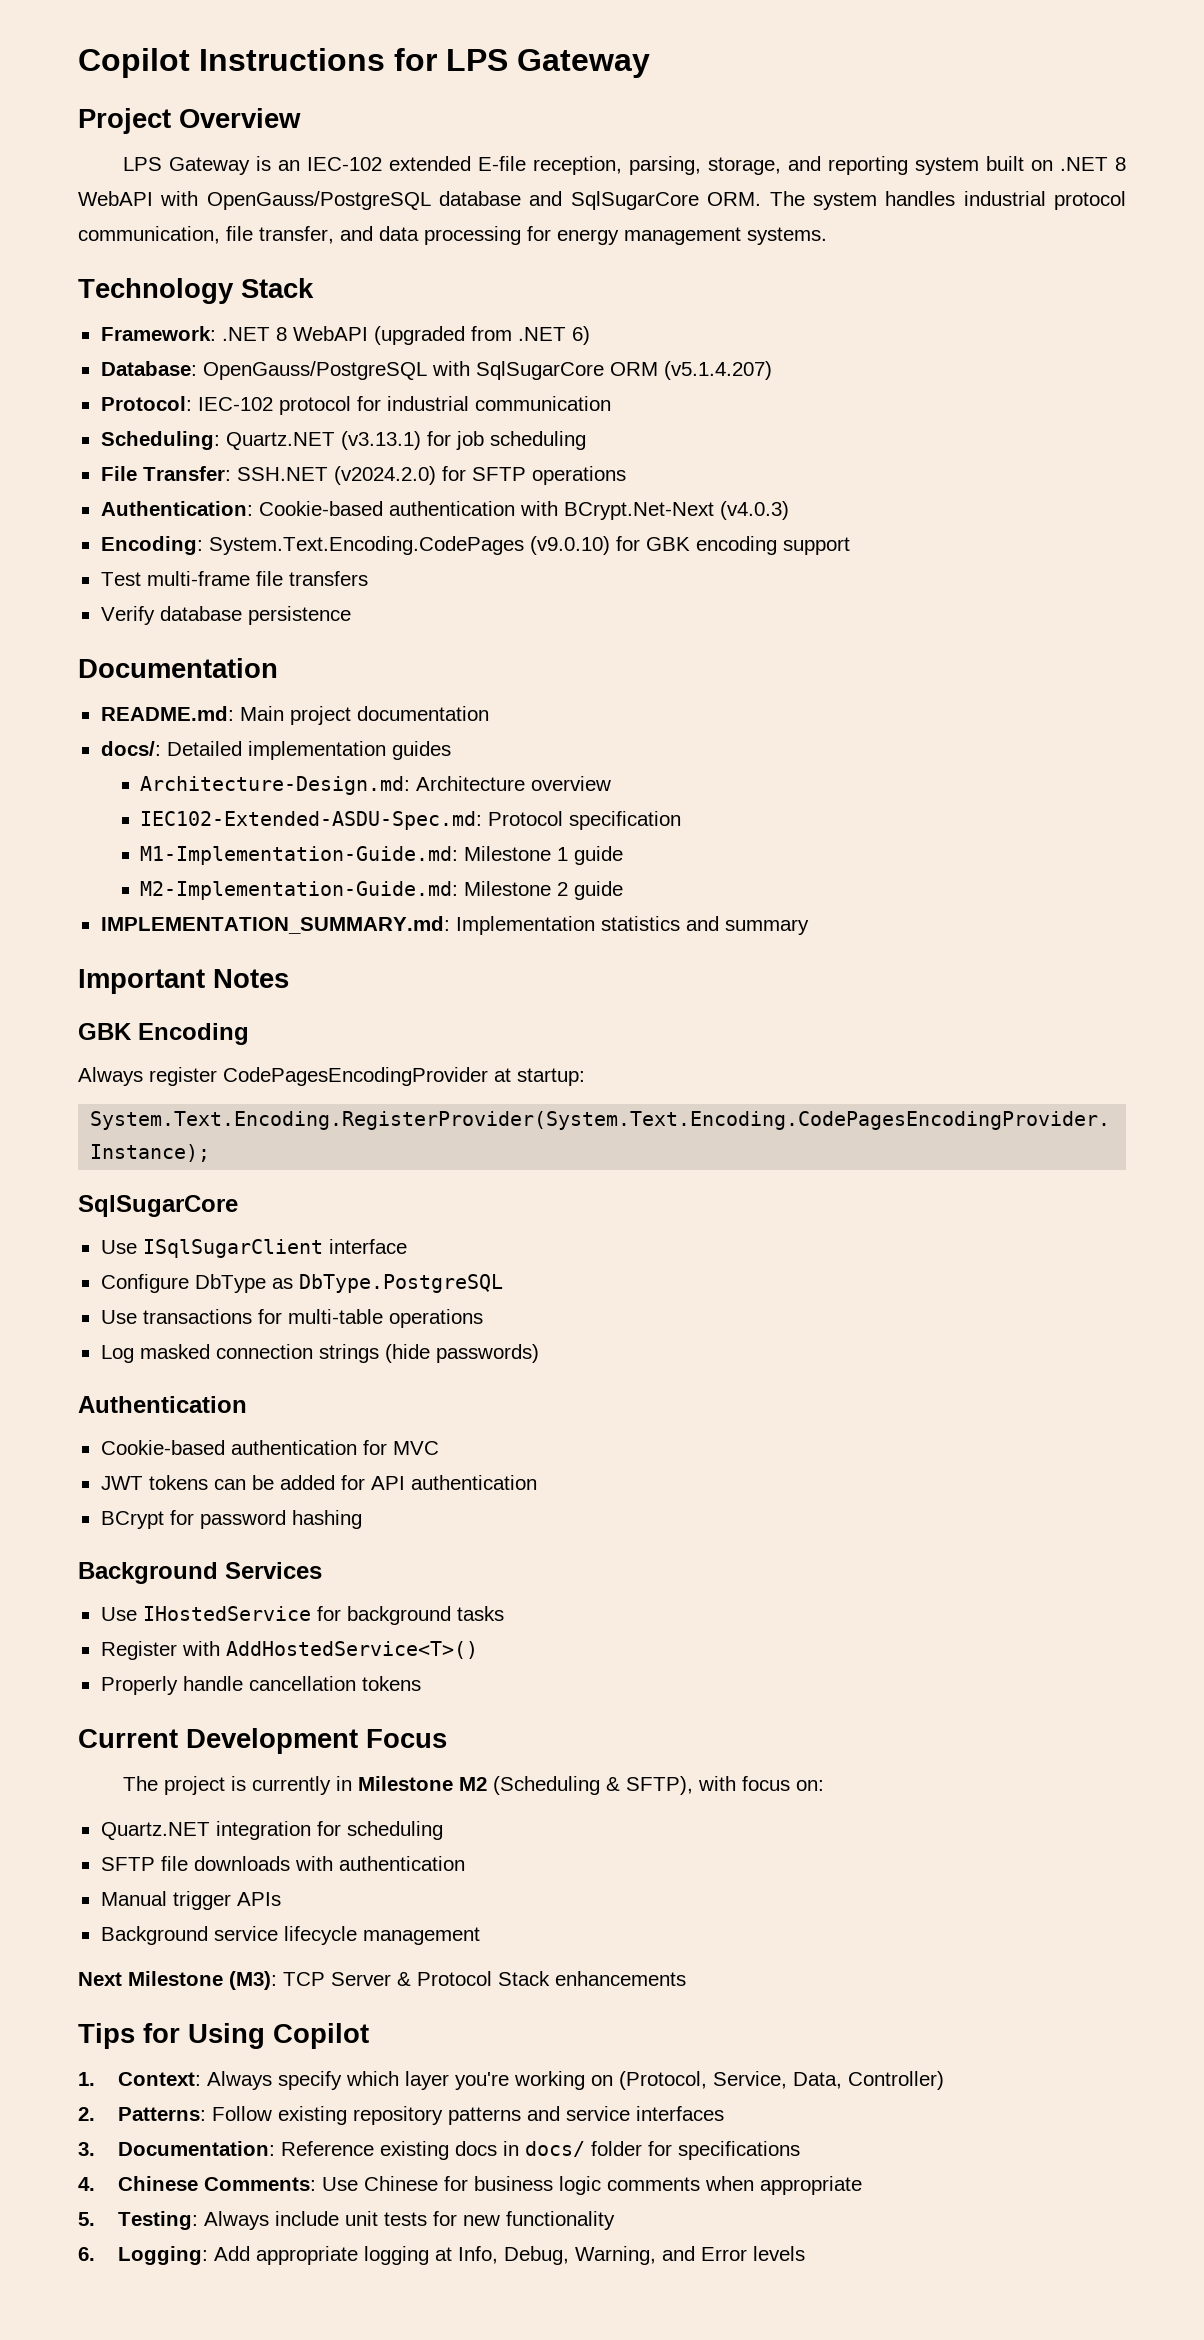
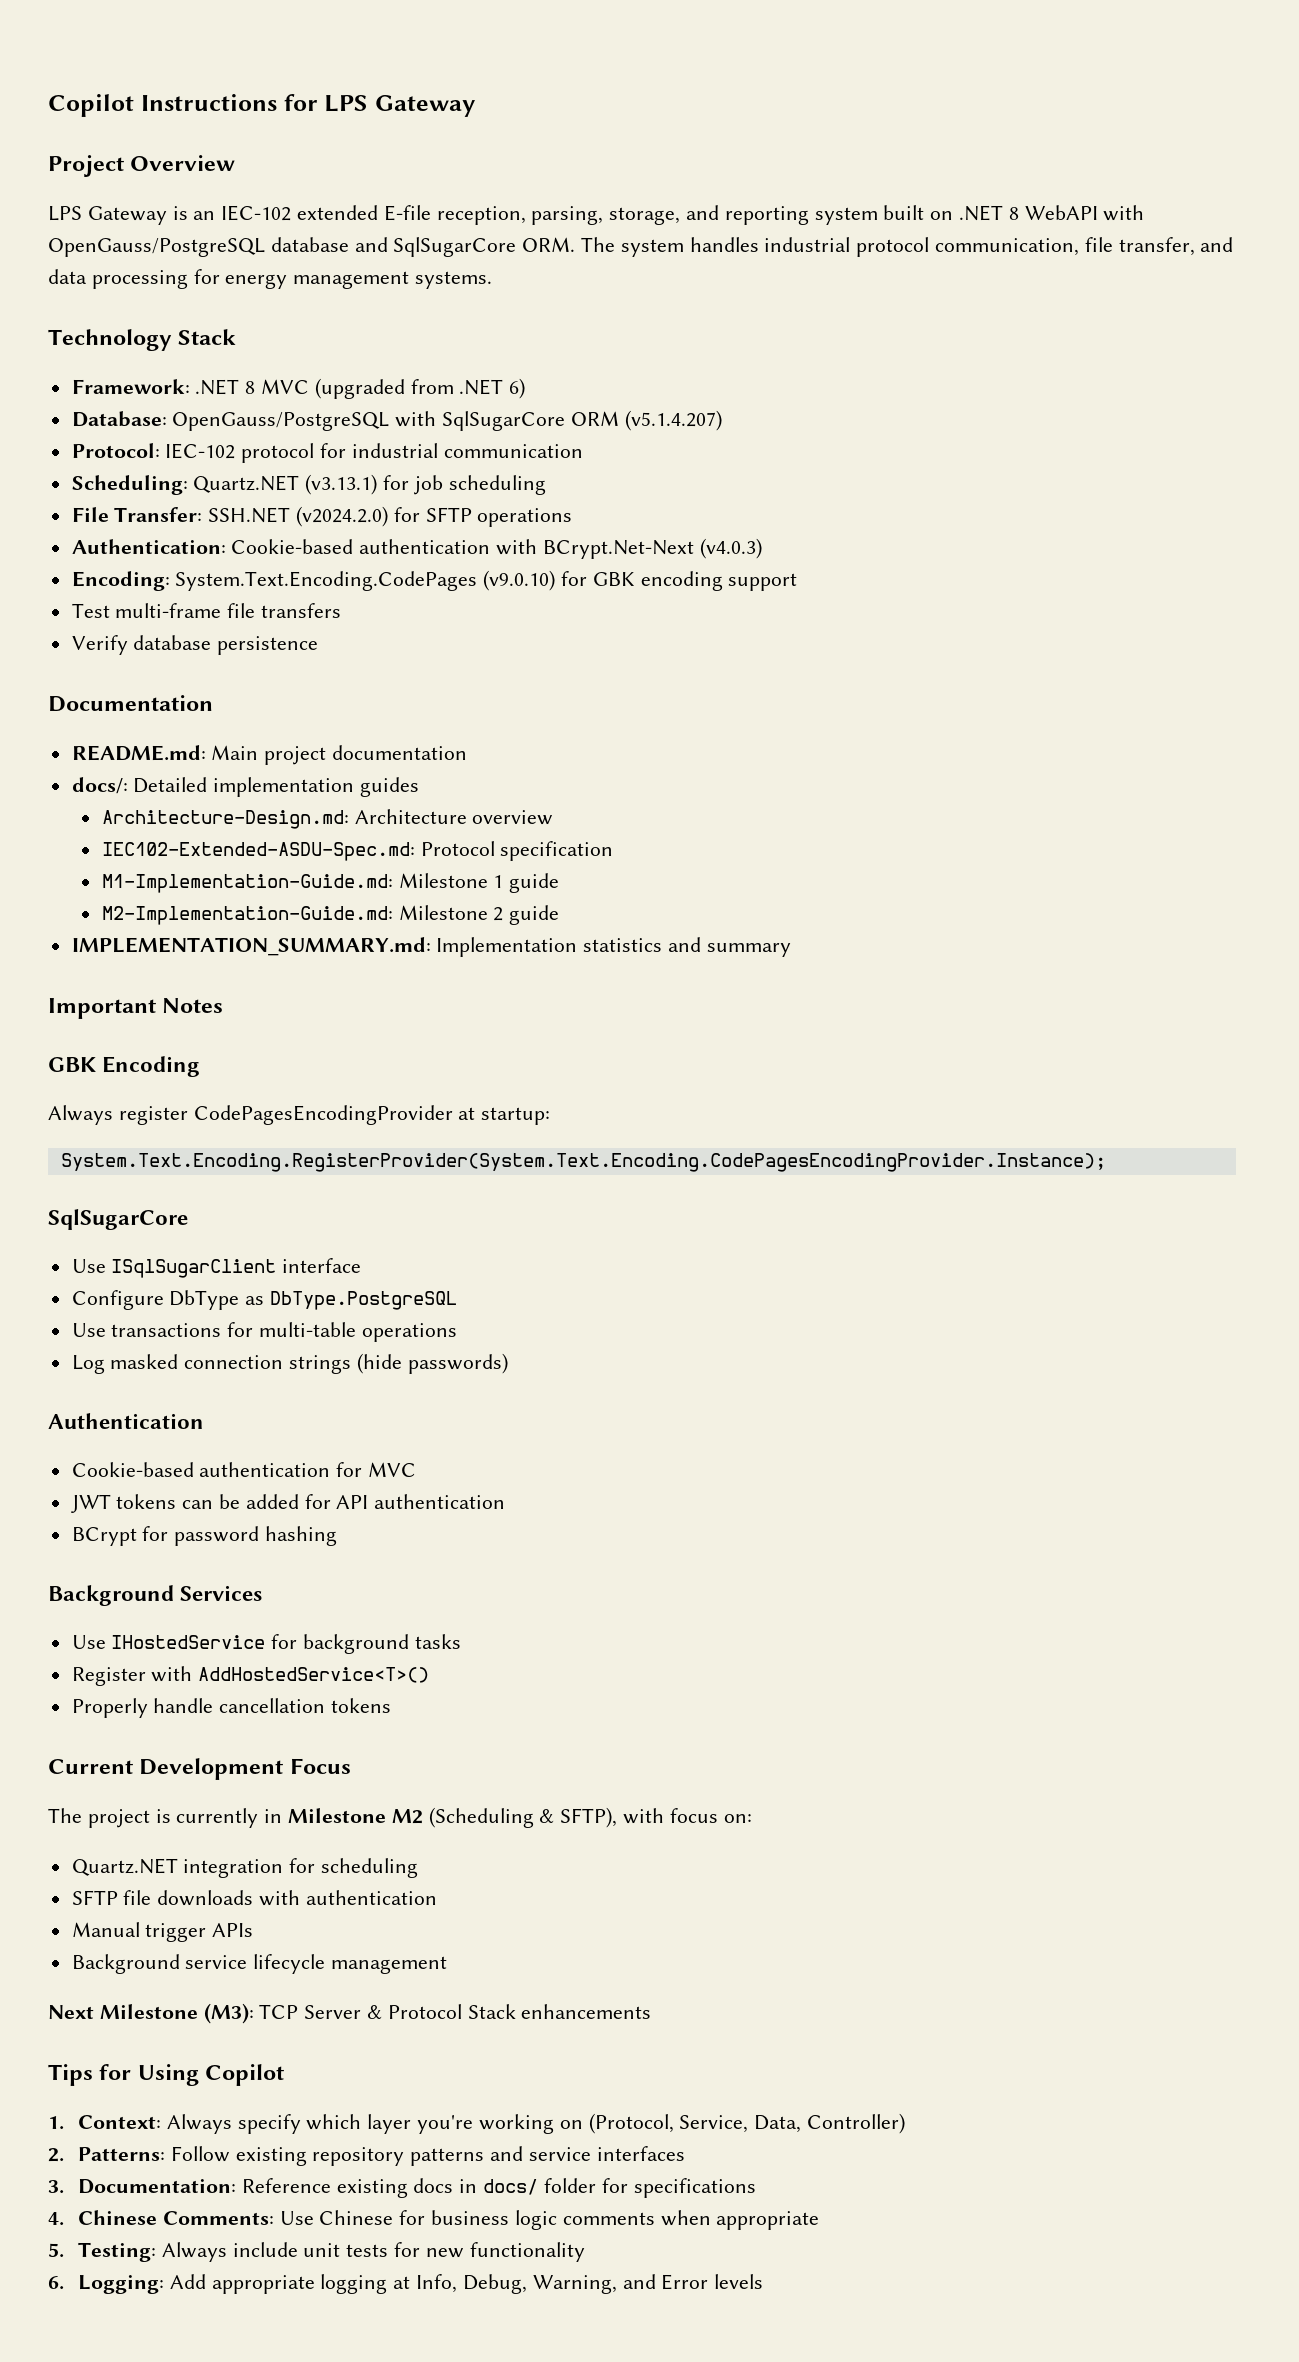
- Framework: .NET 8 WebAPI (upgraded from .NET 6)
+ Framework: .NET 8 MVC (upgraded from .NET 6)

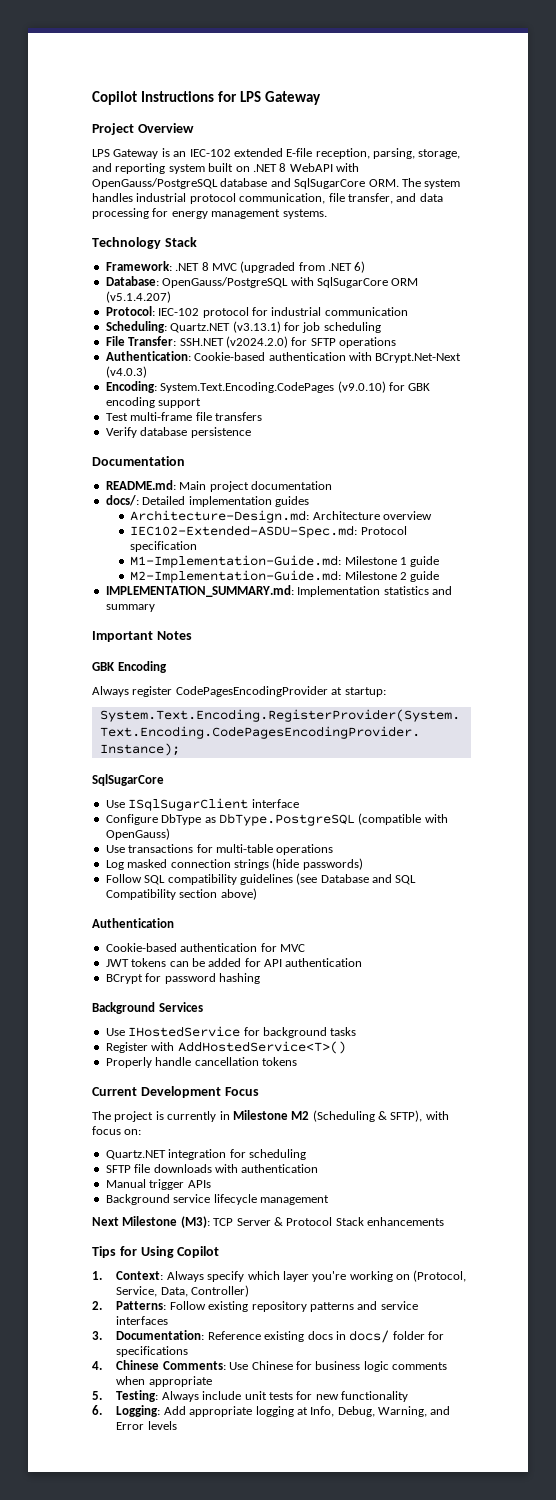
- Configure DbType as DbType.PostgreSQL
+ Configure DbType as DbType.PostgreSQL (compatible with OpenGauss)
+ Follow SQL compatibility guidelines (see Database and SQL Compatibility section above)

